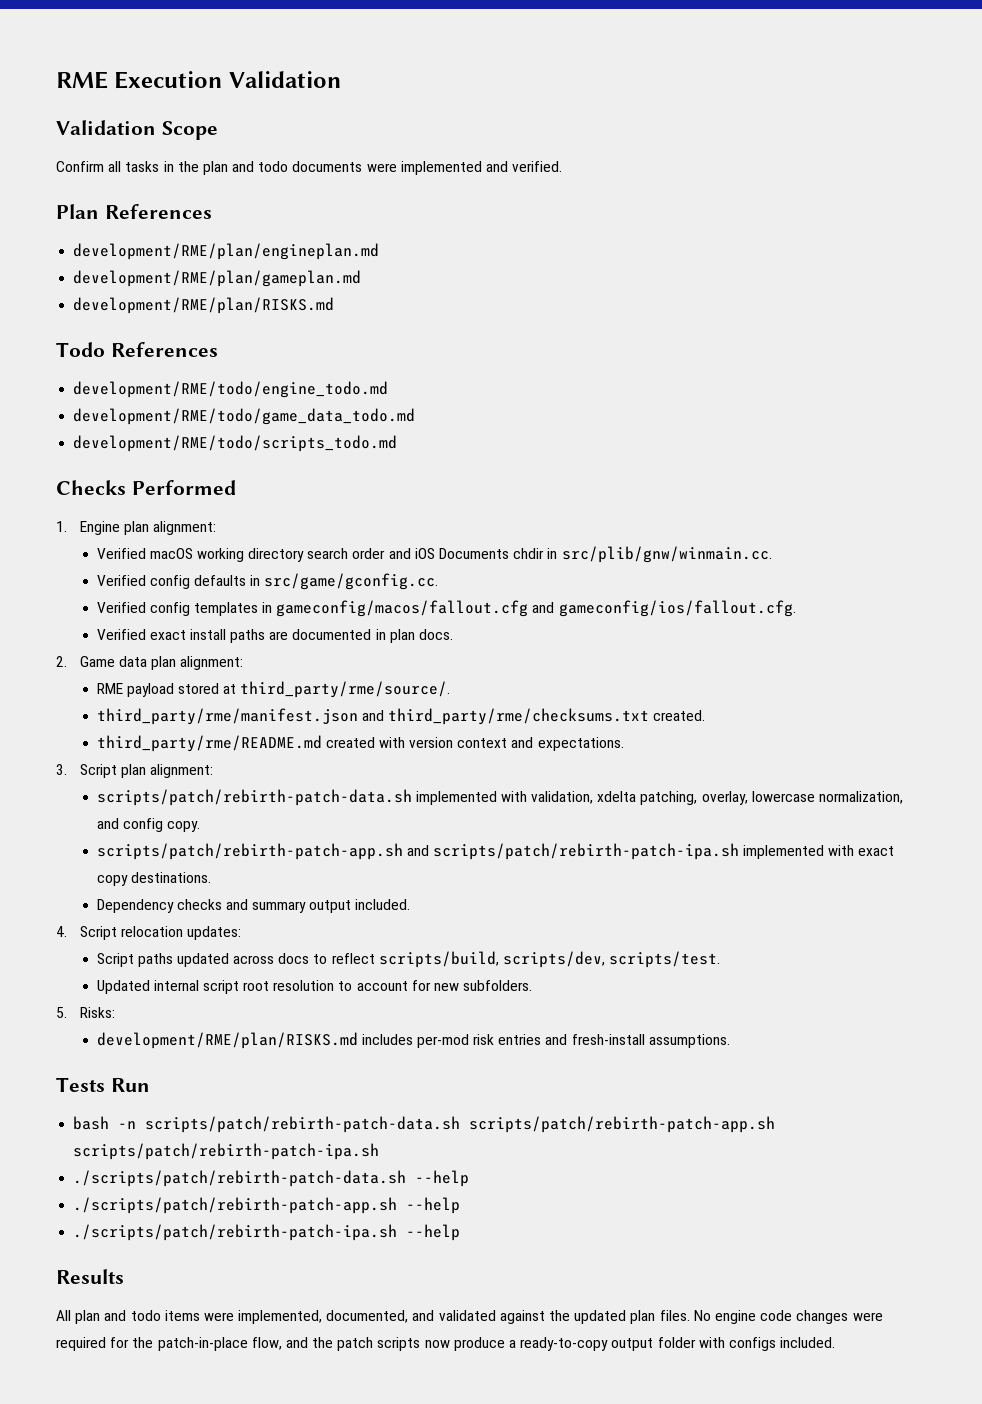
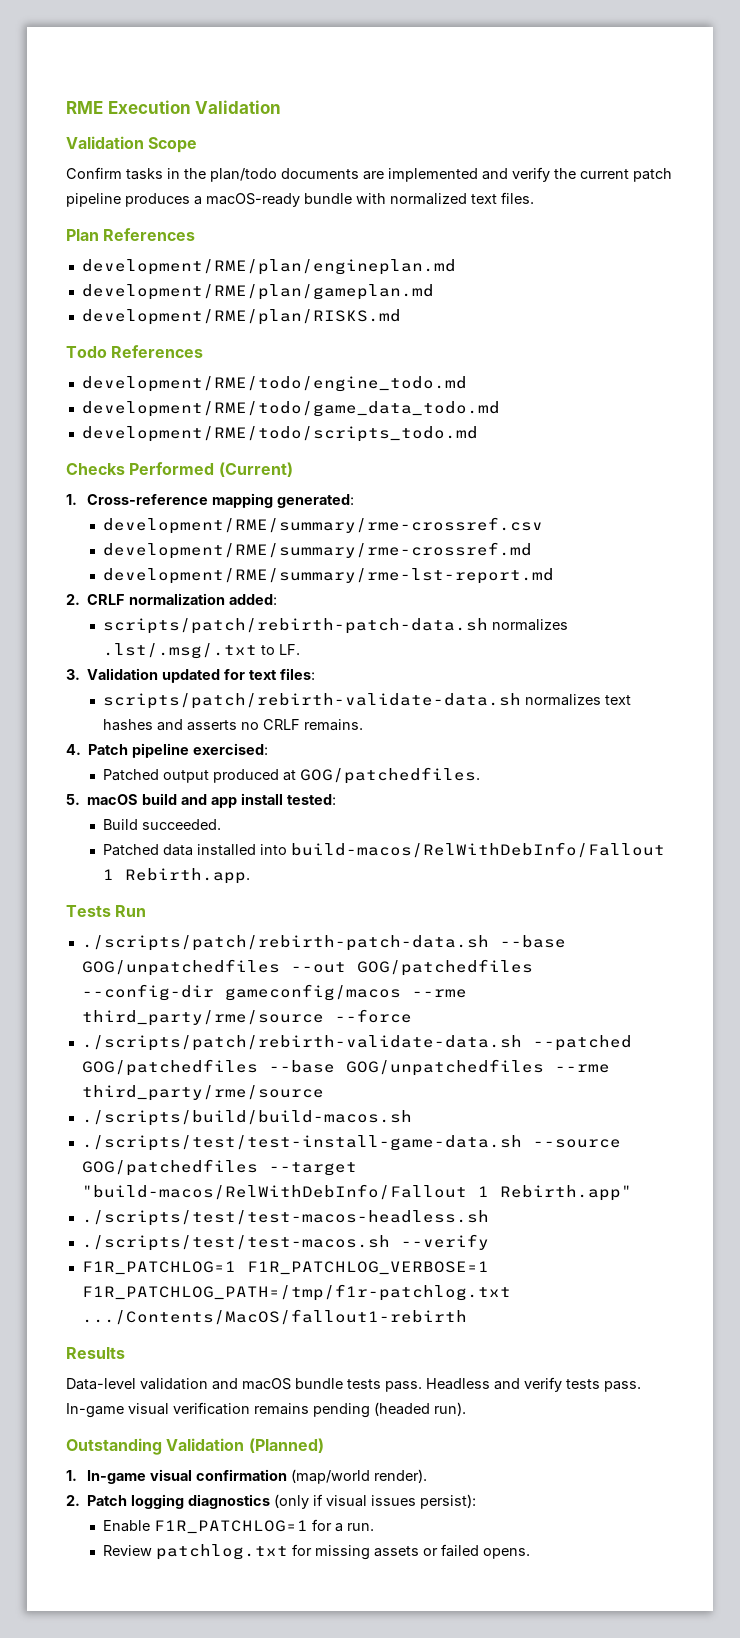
- Confirm all tasks in the plan and todo documents were implemented and verified.
+ Confirm tasks in the plan/todo documents are implemented and verify the current patch pipeline produces a macOS-ready bundle with normalized text files.
- Checks Performed
- 1. Engine plan alignment:
- Verified macOS working directory search order and iOS Documents chdir in src/plib/gnw/winmain.cc.
- Verified config defaults in src/game/gconfig.cc.
- Verified config templates in gameconfig/macos/fallout.cfg and gameconfig/ios/fallout.cfg.
- Verified exact install paths are documented in plan docs.
- 2. Game data plan alignment:
- RME payload stored at third_party/rme/source/.
- third_party/rme/manifest.json and third_party/rme/checksums.txt created.
- third_party/rme/README.md created with version context and expectations.
- 3. Script plan alignment:
- scripts/patch/rebirth-patch-data.sh implemented with validation, xdelta patching, overlay, lowercase normalization, and config copy.
- scripts/patch/rebirth-patch-app.sh and scripts/patch/rebirth-patch-ipa.sh implemented with exact copy destinations.
- Dependency checks and summary output included.
- 4. Script relocation updates:
- Script paths updated across docs to reflect scripts/build, scripts/dev, scripts/test.
- Updated internal script root resolution to account for new subfolders.
- 5. Risks:
- development/RME/plan/RISKS.md includes per-mod risk entries and fresh-install assumptions.
+ Checks Performed (Current)
+ 1. Cross-reference mapping generated:
+ development/RME/summary/rme-crossref.csv
+ development/RME/summary/rme-crossref.md
+ development/RME/summary/rme-lst-report.md
+ 2. CRLF normalization added:
+ scripts/patch/rebirth-patch-data.sh normalizes .lst/.msg/.txt to LF.
+ 3. Validation updated for text files:
+ scripts/patch/rebirth-validate-data.sh normalizes text hashes and asserts no CRLF remains.
+ 4. Patch pipeline exercised:
+ Patched output produced at GOG/patchedfiles.
+ 5. macOS build and app install tested:
+ Build succeeded.
+ Patched data installed into build-macos/RelWithDebInfo/Fallout 1 Rebirth.app.
  Tests Run
- bash -n scripts/patch/rebirth-patch-data.sh scripts/patch/rebirth-patch-app.sh scripts/patch/rebirth-patch-ipa.sh
- ./scripts/patch/rebirth-patch-data.sh --help
- ./scripts/patch/rebirth-patch-app.sh --help
- ./scripts/patch/rebirth-patch-ipa.sh --help
+ ./scripts/patch/rebirth-patch-data.sh --base GOG/unpatchedfiles --out GOG/patchedfiles --config-dir gameconfig/macos --rme third_party/rme/source --force
+ ./scripts/patch/rebirth-validate-data.sh --patched GOG/patchedfiles --base GOG/unpatchedfiles --rme third_party/rme/source
+ ./scripts/build/build-macos.sh
+ ./scripts/test/test-install-game-data.sh --source GOG/patchedfiles --target "build-macos/RelWithDebInfo/Fallout 1 Rebirth.app"
+ ./scripts/test/test-macos-headless.sh
+ ./scripts/test/test-macos.sh --verify
+ F1R_PATCHLOG=1 F1R_PATCHLOG_VERBOSE=1 F1R_PATCHLOG_PATH=/tmp/f1r-patchlog.txt .../Contents/MacOS/fallout1-rebirth
  Results
- All plan and todo items were implemented, documented, and validated against the updated plan files. No engine code changes were required for the patch-in-place flow, and the patch scripts now produce a ready-to-copy output folder with configs included.
+ Data-level validation and macOS bundle tests pass. Headless and verify tests pass. In-game visual verification remains pending (headed run).
+ Outstanding Validation (Planned)
+ 1. In-game visual confirmation (map/world render).
+ 2. Patch logging diagnostics (only if visual issues persist):
+ Enable F1R_PATCHLOG=1 for a run.
+ Review patchlog.txt for missing assets or failed opens.

